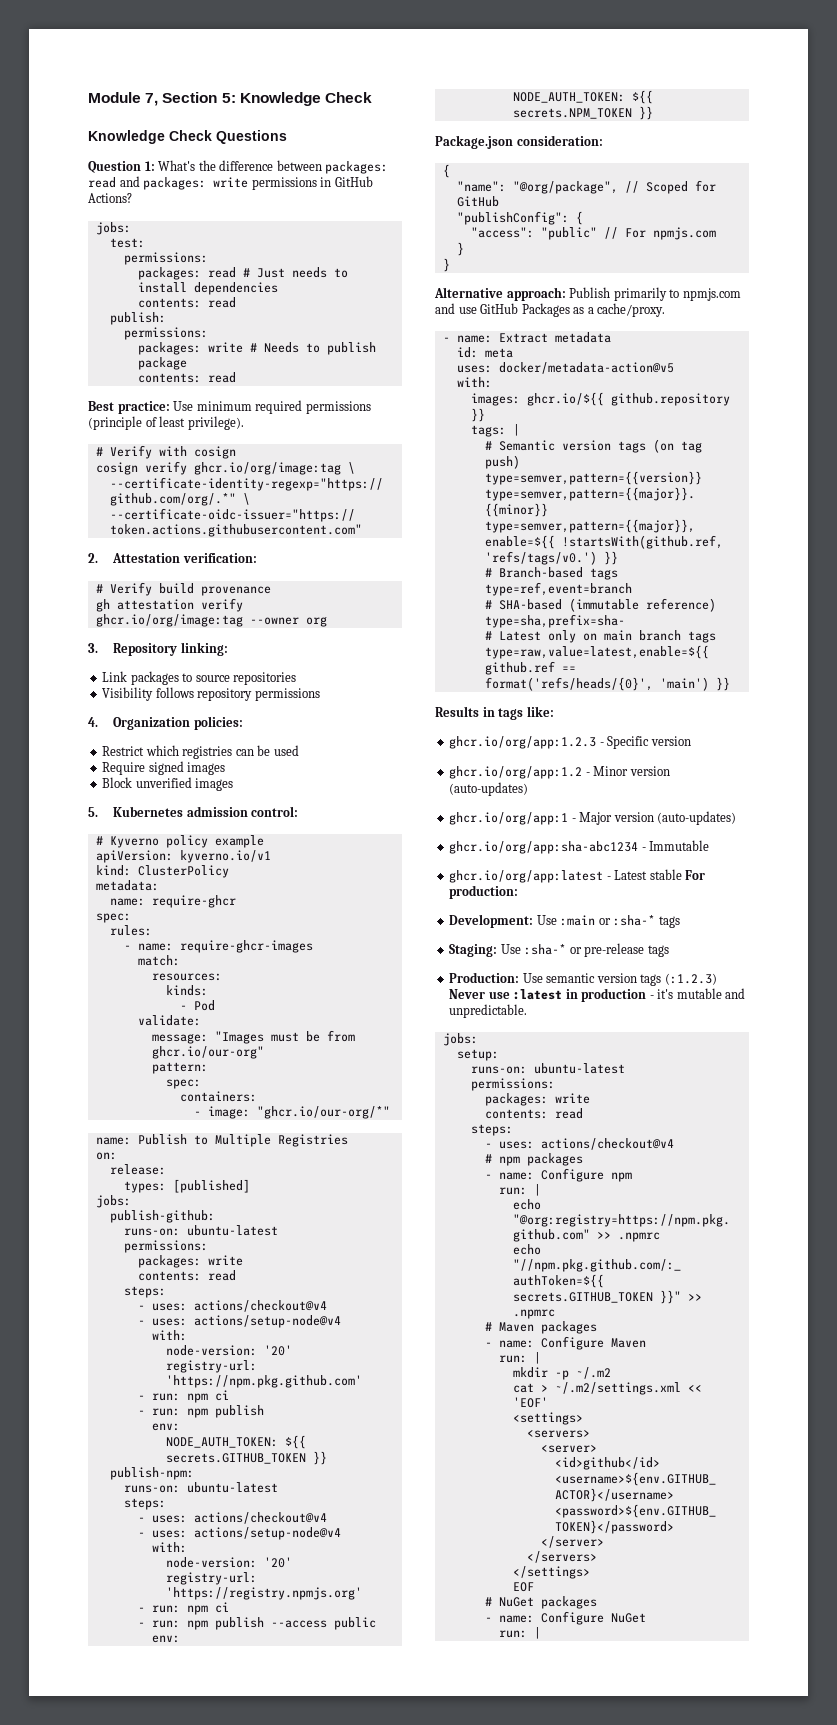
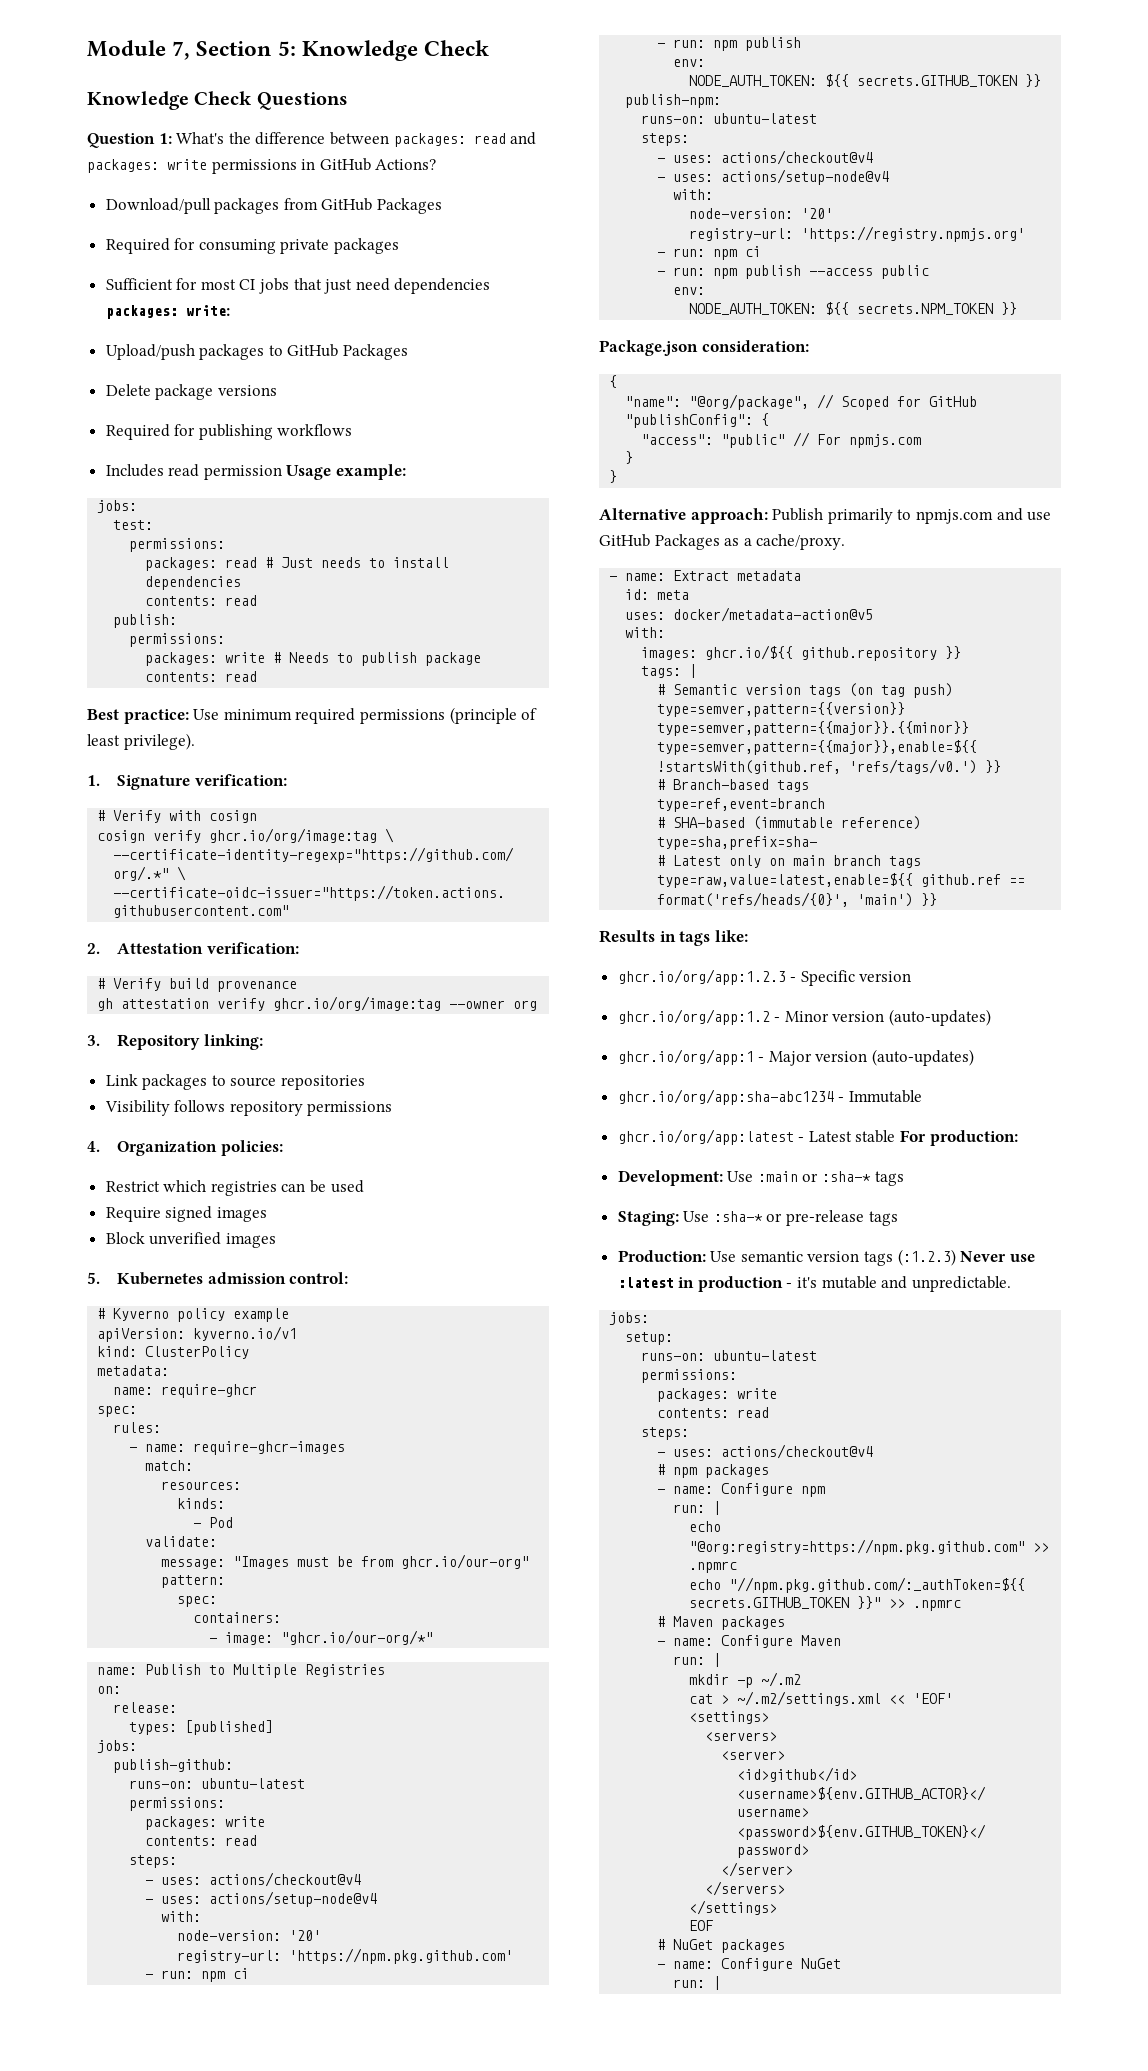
+ Download/pull packages from GitHub Packages
+ Required for consuming private packages
+ Sufficient for most CI jobs that just need dependencies packages: write:
+ Upload/push packages to GitHub Packages
+ Delete package versions
+ Required for publishing workflows
+ Includes read permission Usage example:
+ 1. Signature verification:

